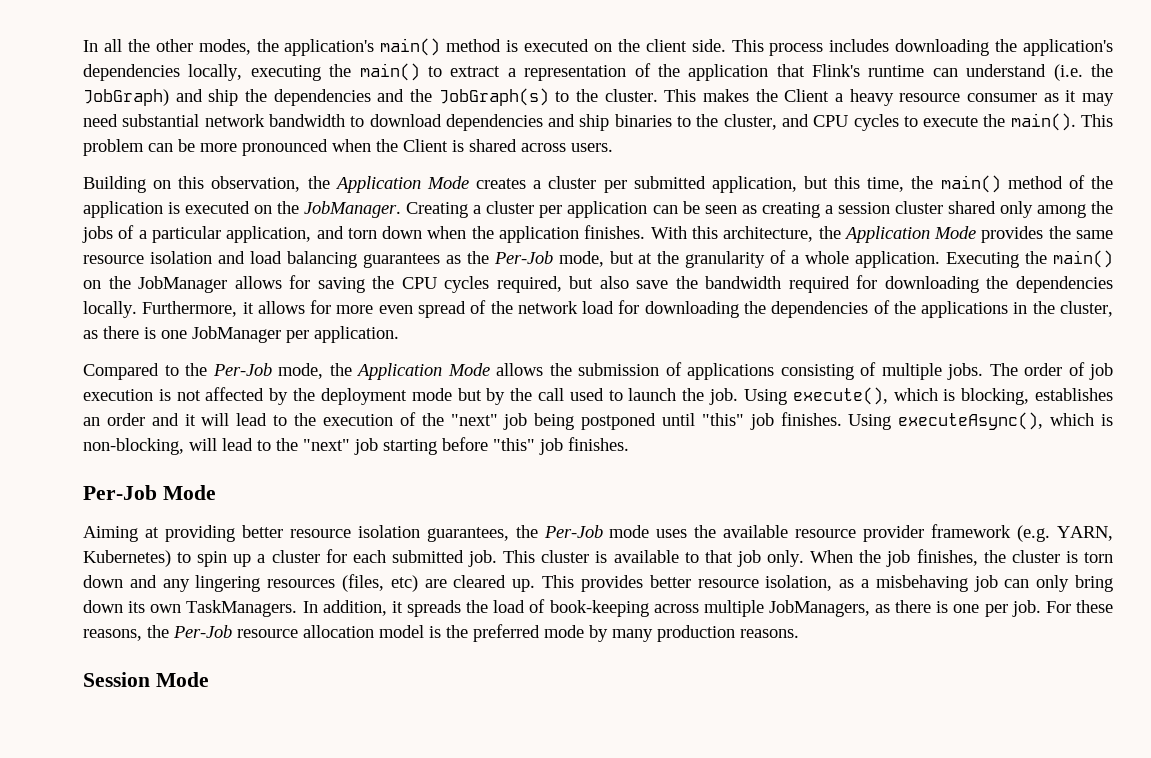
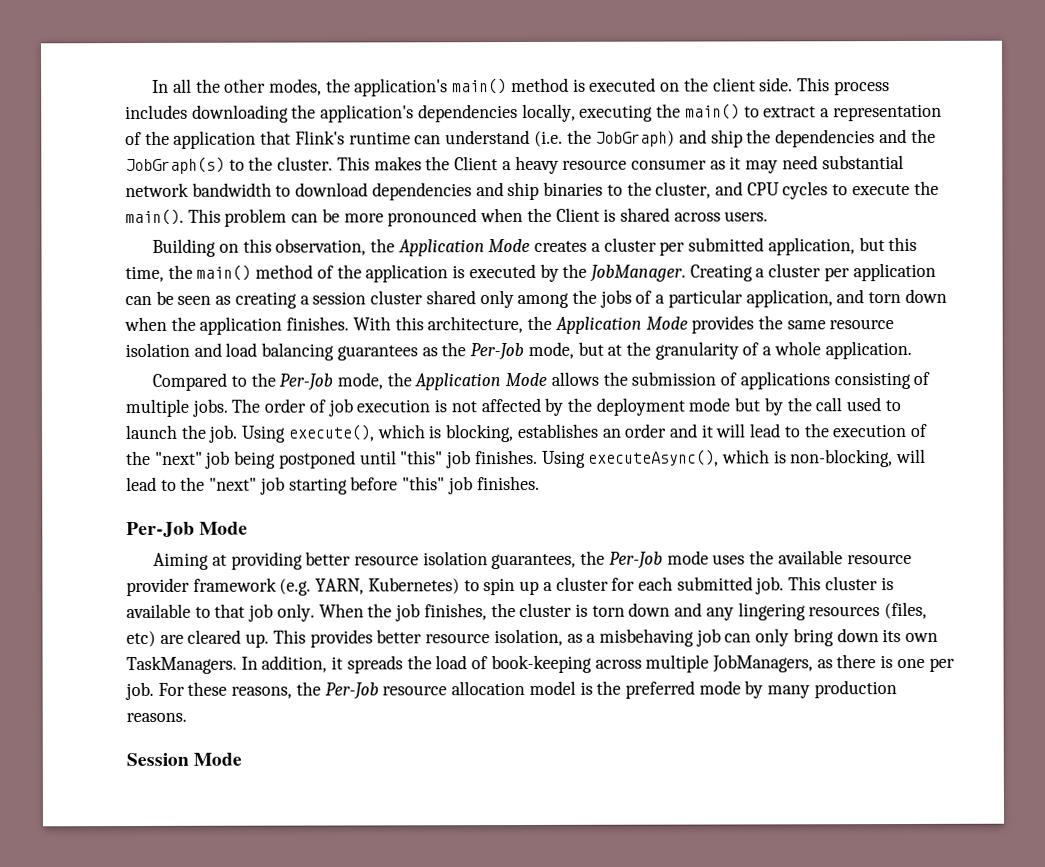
- Building on this observation, the Application Mode creates a cluster per submitted application, but this time, the main() method of the application is executed on the JobManager.
+ Building on this observation, the Application Mode creates a cluster per submitted application, but this time, the main() method of the application is executed by the JobManager.
- Executing the main() on the JobManager allows for saving the CPU cycles required, but also save the bandwidth required for downloading the dependencies locally. Furthermore, it allows for more even spread of the network load for downloading the dependencies of the applications in the cluster, as there is one JobManager per application.

